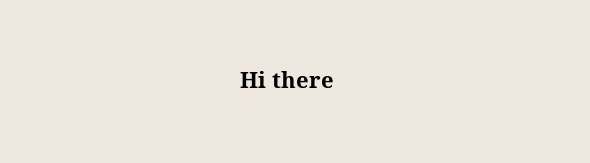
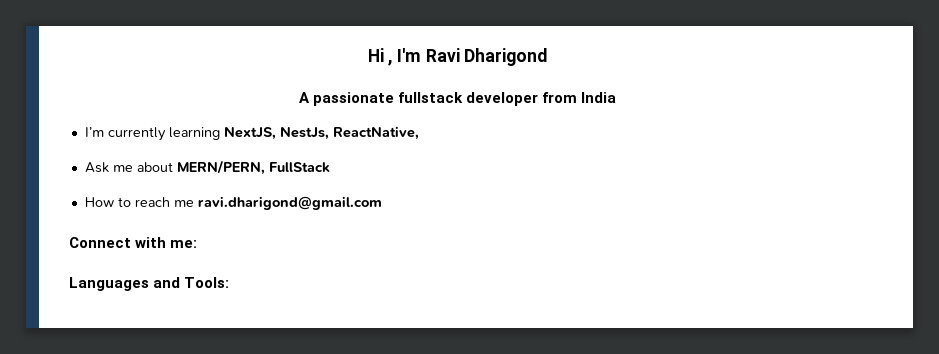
- Hi there
+ Hi , I'm Ravi Dharigond
+ A passionate fullstack developer from India
+ I’m currently learning NextJS, NestJs, ReactNative,
+ Ask me about MERN/PERN, FullStack
+ How to reach me ravi.dharigond@gmail.com
+ Connect with me:
+ Languages and Tools:

